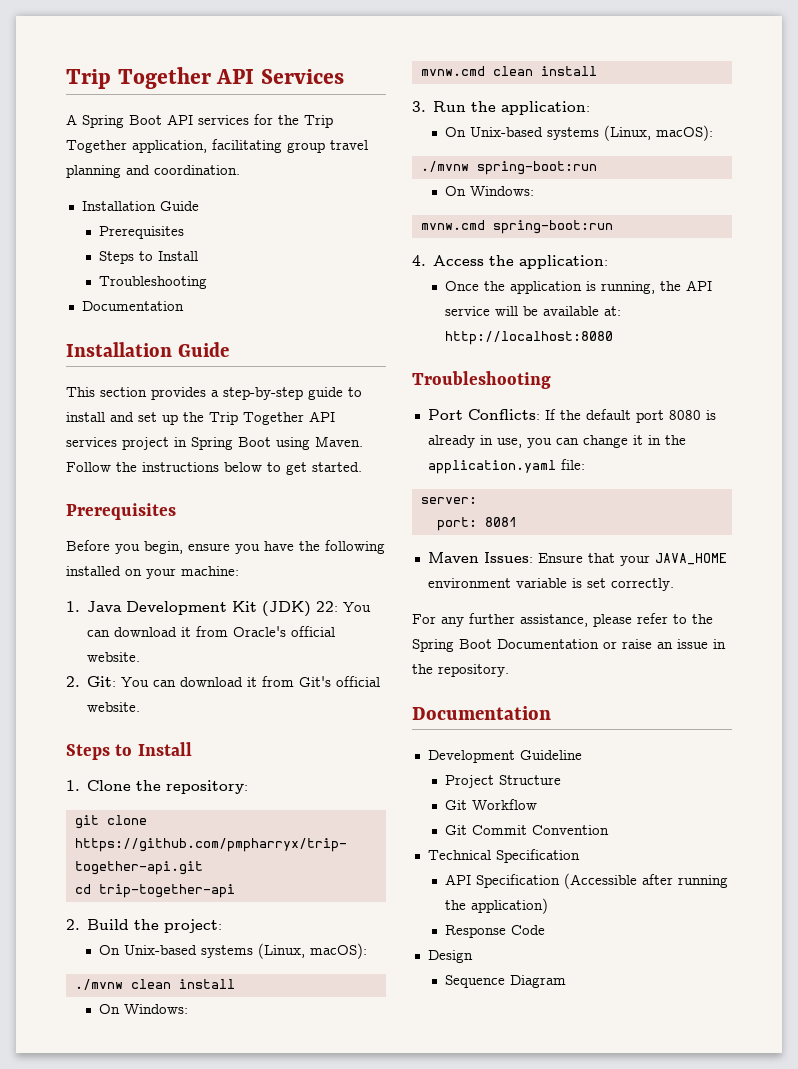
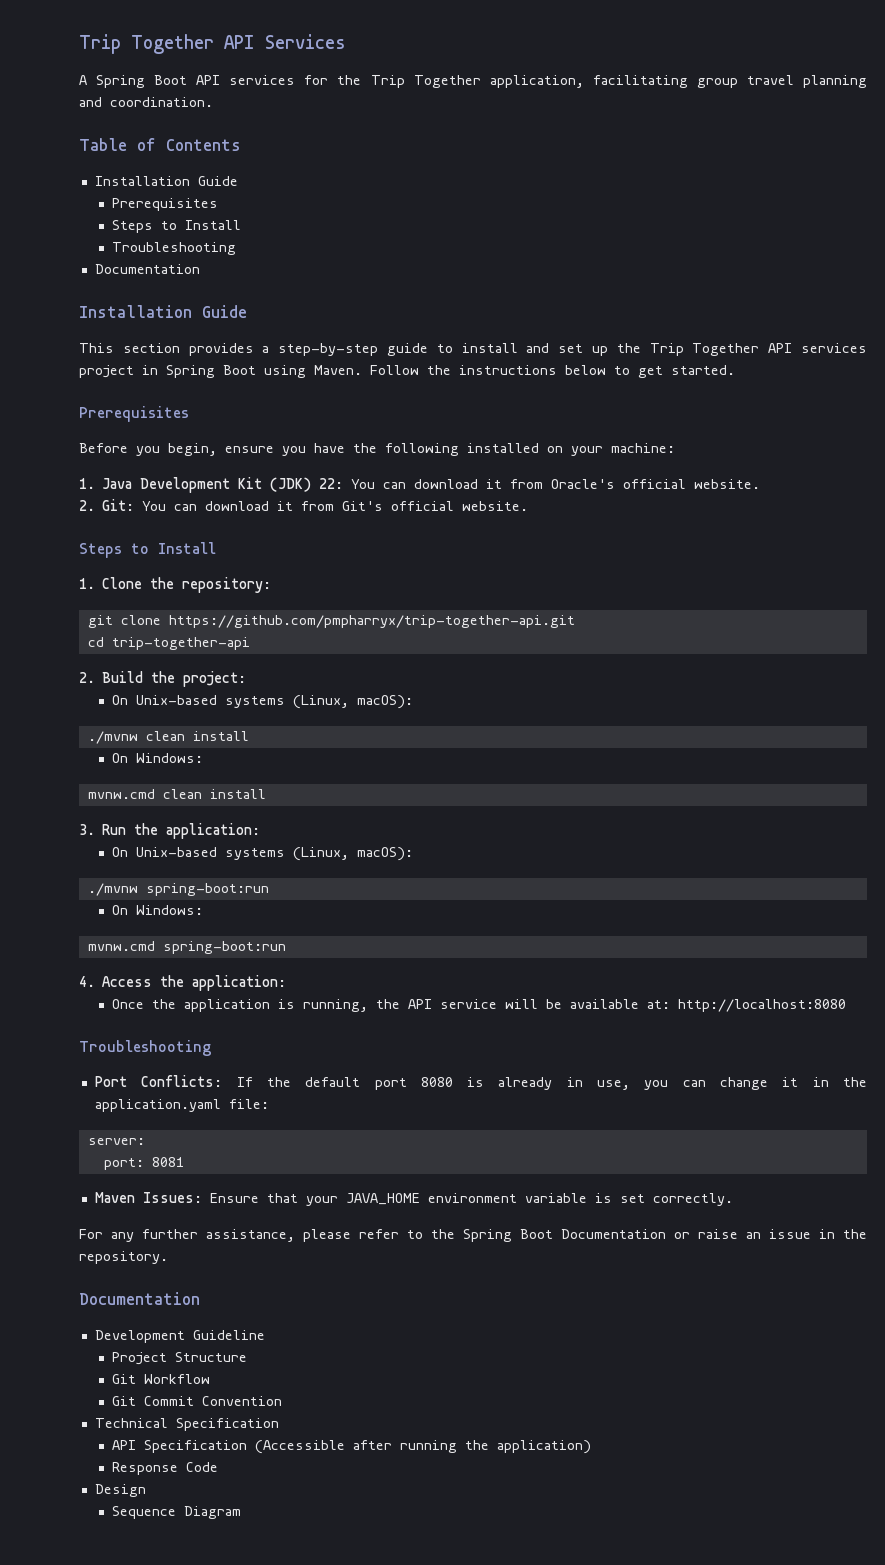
+ Table of Contents

